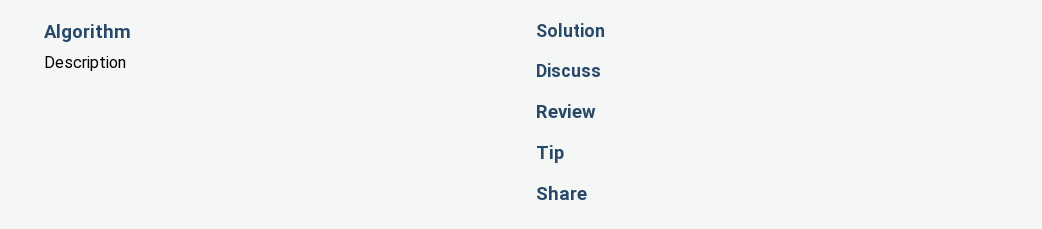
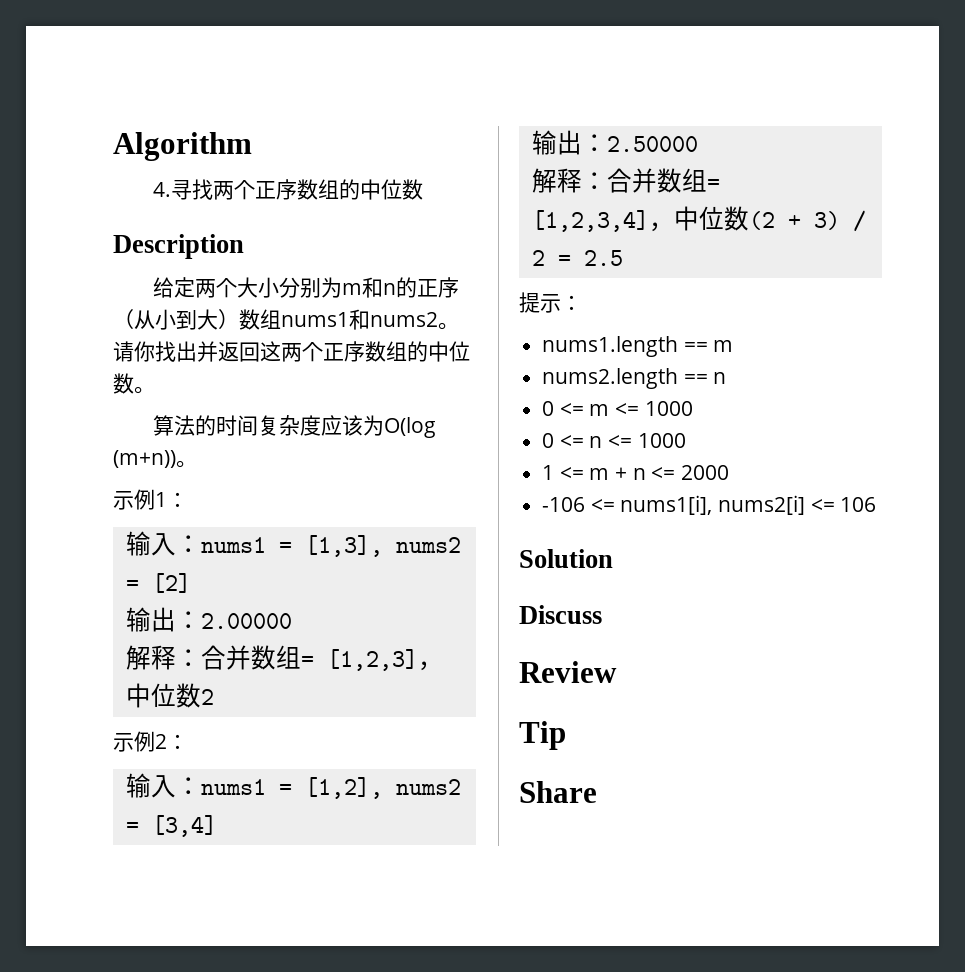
+ 4.寻找两个正序数组的中位数
  Description
+ 给定两个大小分别为m和n的正序（从小到大）数组nums1和nums2。请你找出并返回这两个正序数组的中位数。
+ 算法的时间复杂度应该为O(log (m+n))。
+ 示例1：
+ 输入：nums1 = [1,3], nums2 = [2]
+ 输出：2.00000
+ 解释：合并数组= [1,2,3]，中位数2
+ 示例2：
+ 输入：nums1 = [1,2], nums2 = [3,4]
+ 输出：2.50000
+ 解释：合并数组= [1,2,3,4]，中位数(2 + 3) / 2 = 2.5
+ 提示：
+ nums1.length == m
+ nums2.length == n
+ 0 <= m <= 1000
+ 0 <= n <= 1000
+ 1 <= m + n <= 2000
+ -106 <= nums1[i], nums2[i] <= 106

